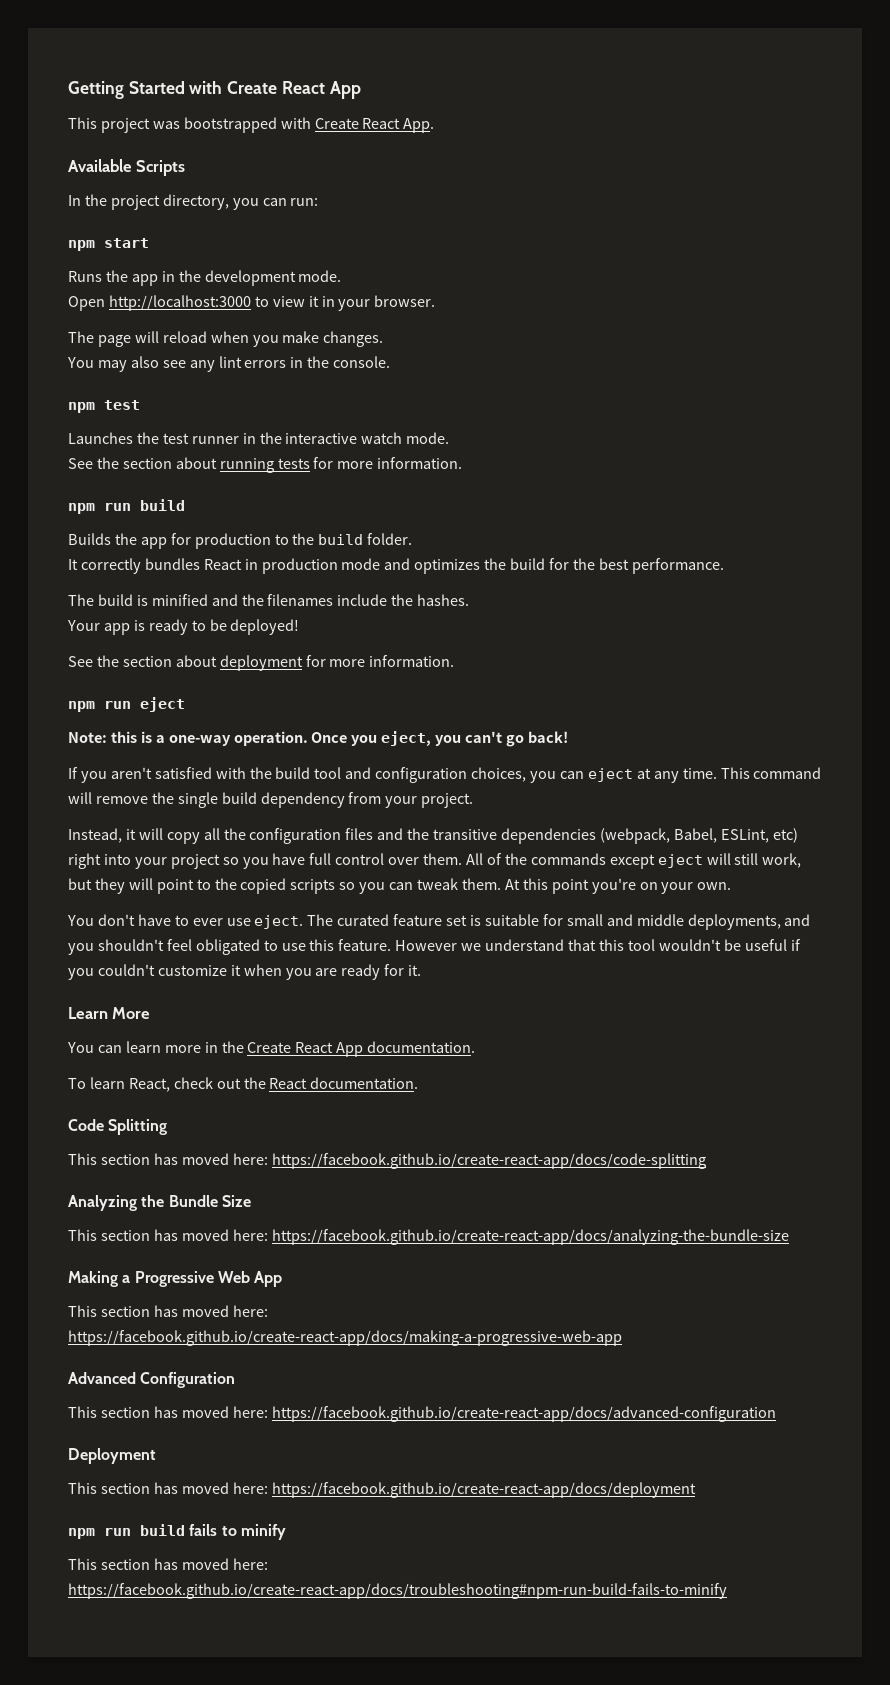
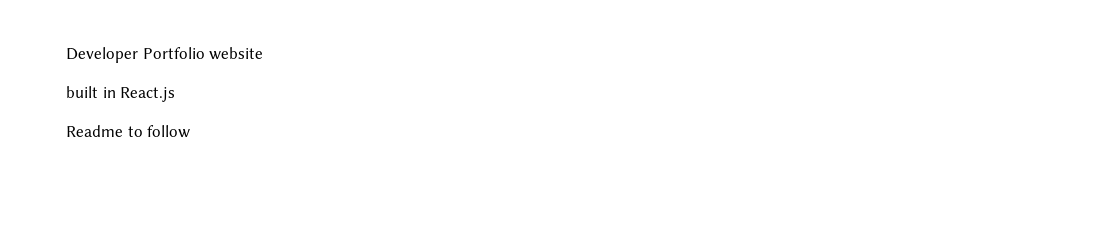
- Getting Started with Create React App
- This project was bootstrapped with Create React App.
- Available Scripts
- In the project directory, you can run:
- npm start
- Runs the app in the development mode.
- Open http://localhost:3000 to view it in your browser.
- The page will reload when you make changes.
- You may also see any lint errors in the console.
- npm test
- Launches the test runner in the interactive watch mode.
- See the section about running tests for more information.
- npm run build
- Builds the app for production to the build folder.
- It correctly bundles React in production mode and optimizes the build for the best performance.
- The build is minified and the filenames include the hashes.
- Your app is ready to be deployed!
- See the section about deployment for more information.
- npm run eject
- Note: this is a one-way operation. Once you eject, you can't go back!
- If you aren't satisfied with the build tool and configuration choices, you can eject at any time. This command will remove the single build dependency from your project.
- Instead, it will copy all the configuration files and the transitive dependencies (webpack, Babel, ESLint, etc) right into your project so you have full control over them. All of the commands except eject will still work, but they will point to the copied scripts so you can tweak them. At this point you're on your own.
- You don't have to ever use eject. The curated feature set is suitable for small and middle deployments, and you shouldn't feel obligated to use this feature. However we understand that this tool wouldn't be useful if you couldn't customize it when you are ready for it.
- Learn More
- You can learn more in the Create React App documentation.
- To learn React, check out the React documentation.
- Code Splitting
- This section has moved here: https://facebook.github.io/create-react-app/docs/code-splitting
- Analyzing the Bundle Size
- This section has moved here: https://facebook.github.io/create-react-app/docs/analyzing-the-bundle-size
- Making a Progressive Web App
- This section has moved here: https://facebook.github.io/create-react-app/docs/making-a-progressive-web-app
- Advanced Configuration
- This section has moved here: https://facebook.github.io/create-react-app/docs/advanced-configuration
- Deployment
- This section has moved here: https://facebook.github.io/create-react-app/docs/deployment
- npm run build fails to minify
- This section has moved here: https://facebook.github.io/create-react-app/docs/troubleshooting#npm-run-build-fails-to-minify
+ Developer Portfolio website
+ built in React.js
+ Readme to follow

